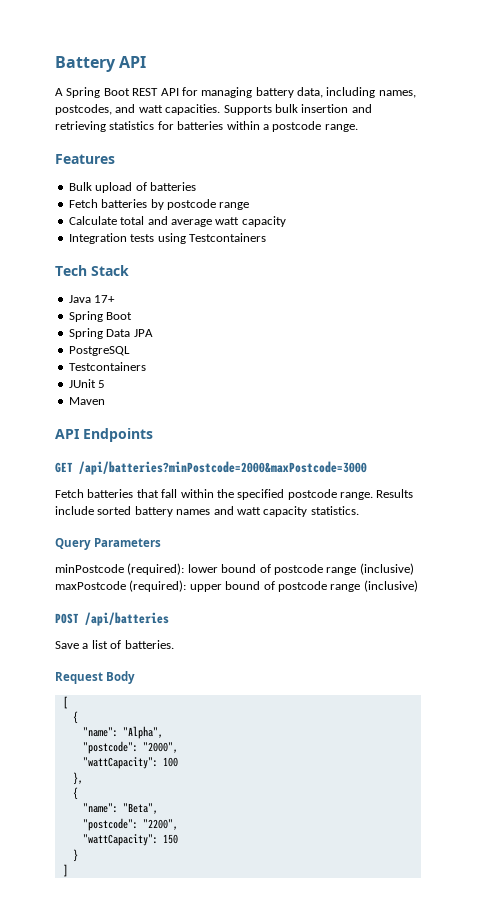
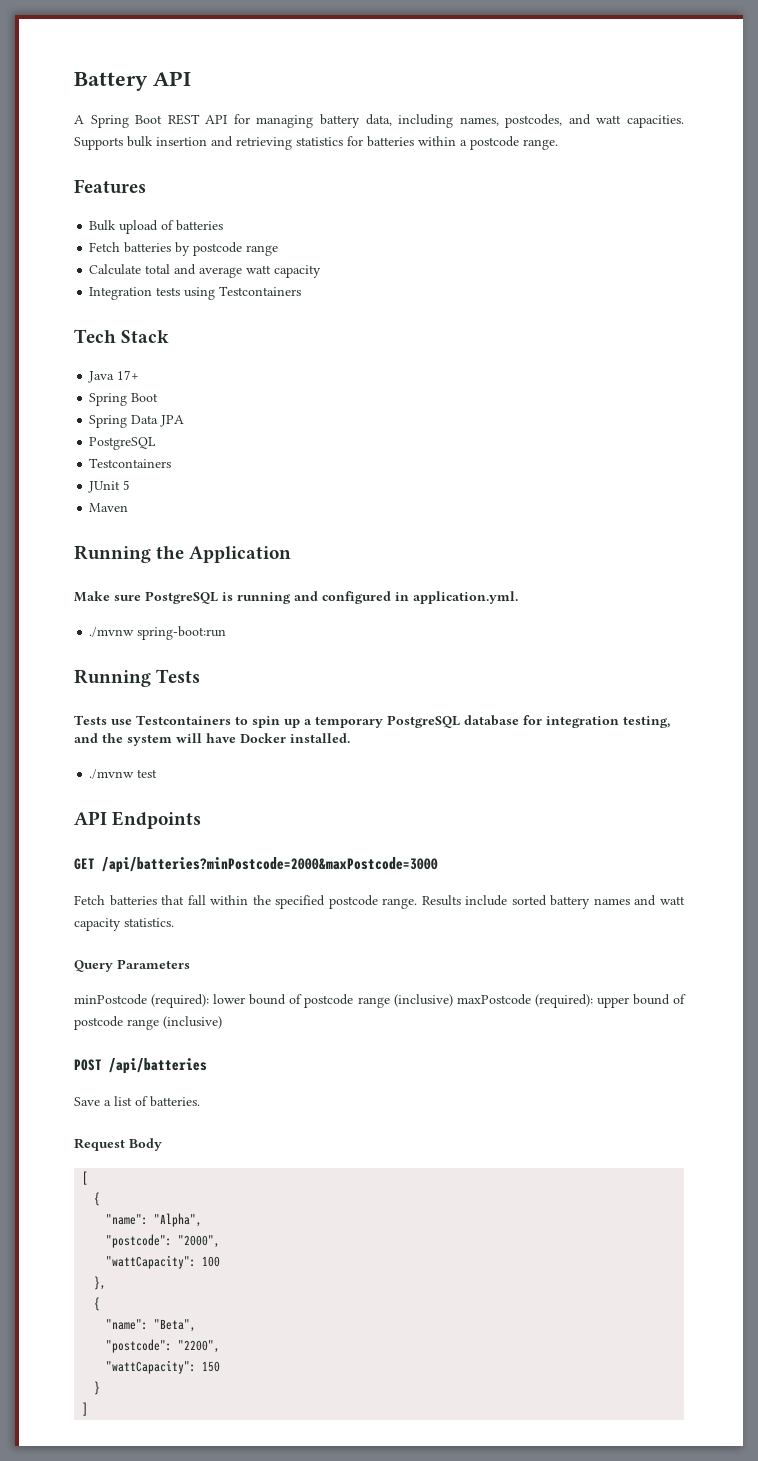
+ Running the Application
+ Make sure PostgreSQL is running and configured in application.yml.
+ ./mvnw spring-boot:run
+ Running Tests
+ Tests use Testcontainers to spin up a temporary PostgreSQL database for integration testing, and the system will have Docker installed.
+ ./mvnw test

